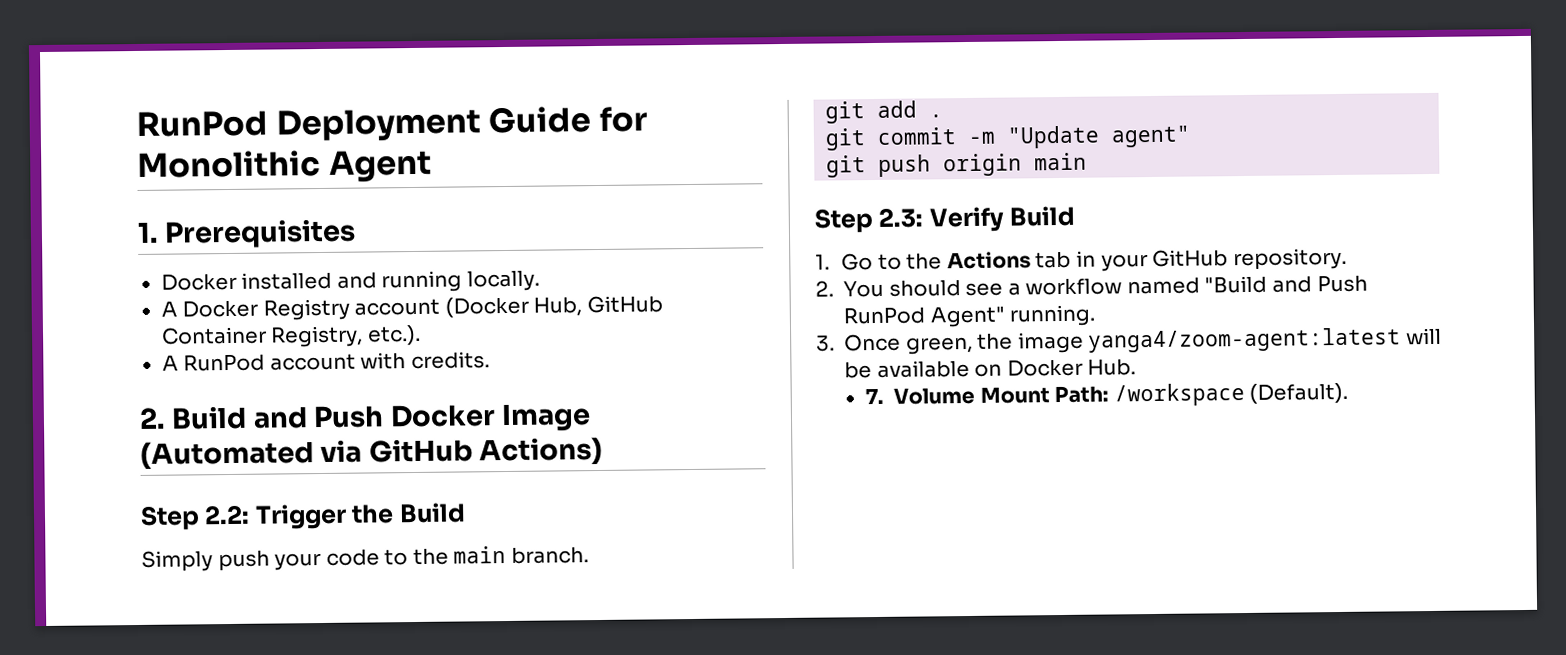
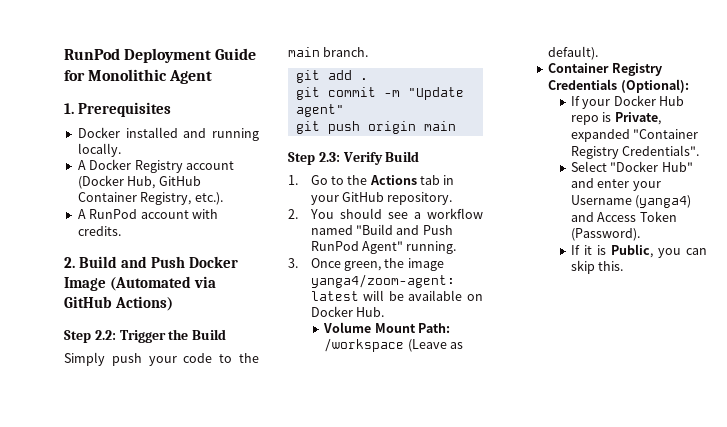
- 7. Volume Mount Path: /workspace (Default).
+ Volume Mount Path: /workspace (Leave as default).
+ Container Registry Credentials (Optional):
+ If your Docker Hub repo is Private, expanded "Container Registry Credentials".
+ Select "Docker Hub" and enter your Username (yanga4) and Access Token (Password).
+ If it is Public, you can skip this.

